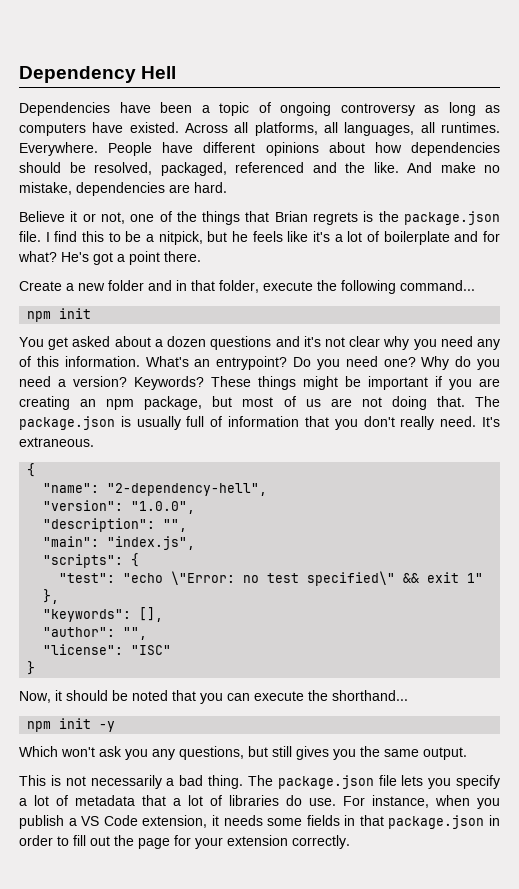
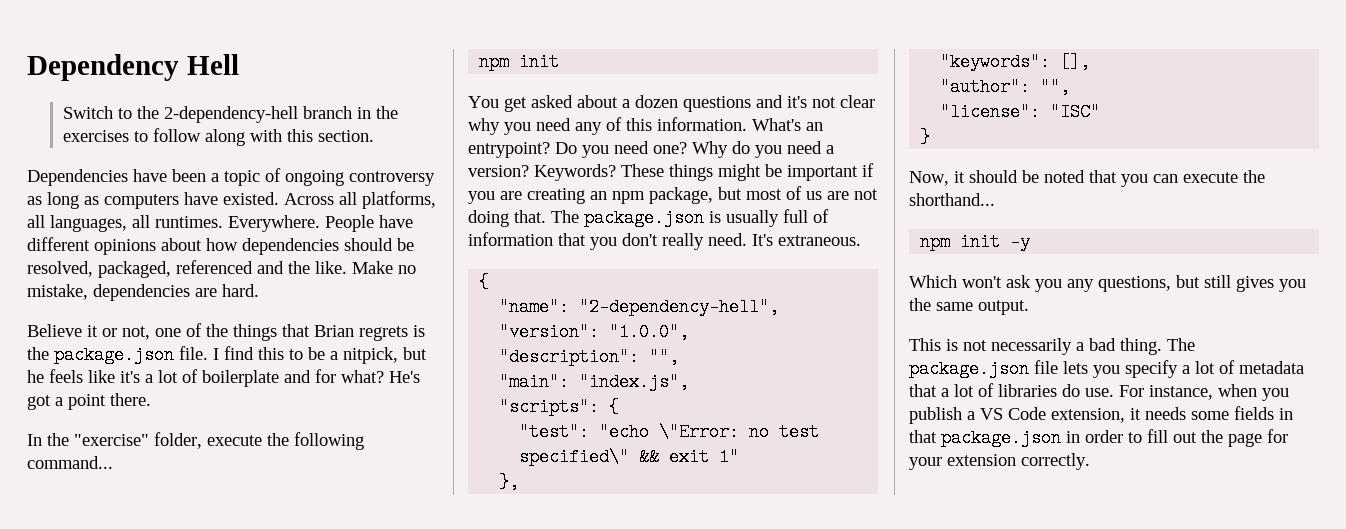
+ Switch to the 2-dependency-hell branch in the exercises to follow along with this section.
- And make no mistake, dependencies are hard.
+ Make no mistake, dependencies are hard.
- Create a new folder and in that folder, execute the following command...
+ In the "exercise" folder, execute the following command...

